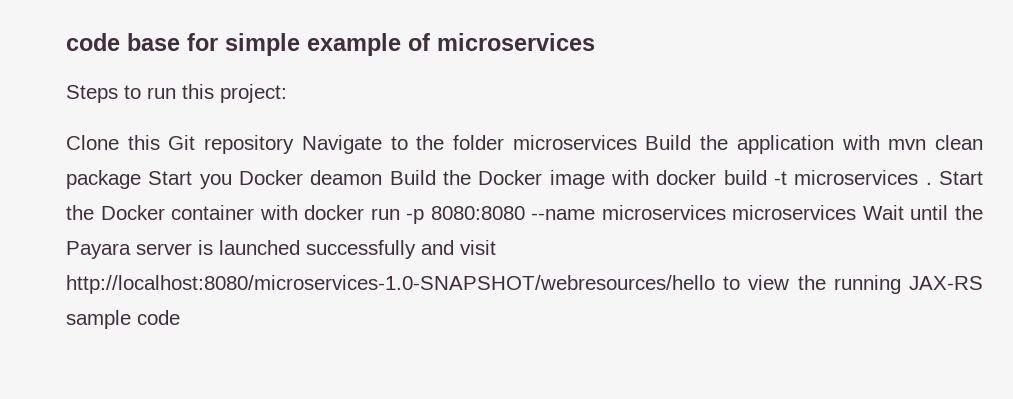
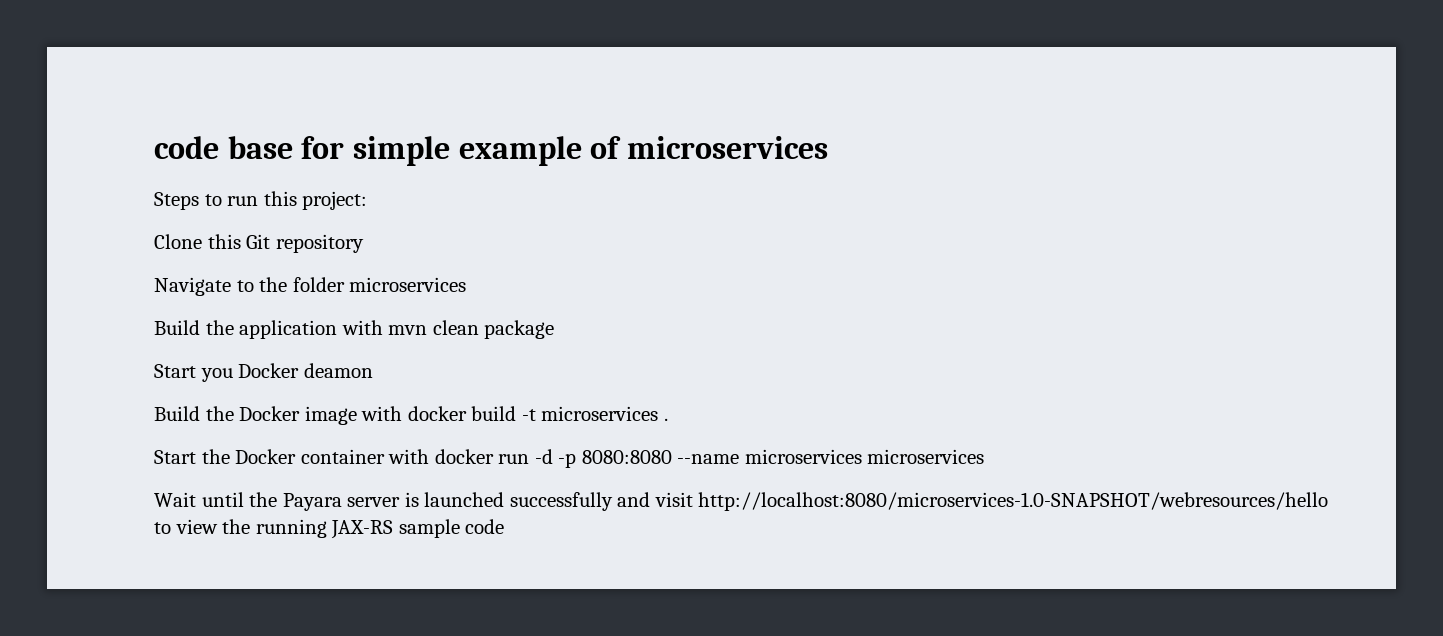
- Clone this Git repository Navigate to the folder microservices Build the application with mvn clean package Start you Docker deamon Build the Docker image with docker build -t microservices . Start the Docker container with docker run -p 8080:8080 --name microservices microservices Wait until the Payara server is launched successfully and visit http://localhost:8080/microservices-1.0-SNAPSHOT/webresources/hello to view the running JAX-RS sample code
+ Clone this Git repository
+ Navigate to the folder microservices
+ Build the application with mvn clean package
+ Start you Docker deamon
+ Build the Docker image with docker build -t microservices .
+ Start the Docker container with docker run -d -p 8080:8080 --name microservices microservices
+ Wait until the Payara server is launched successfully and visit http://localhost:8080/microservices-1.0-SNAPSHOT/webresources/hello to view the running JAX-RS sample code

